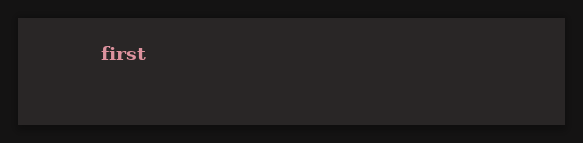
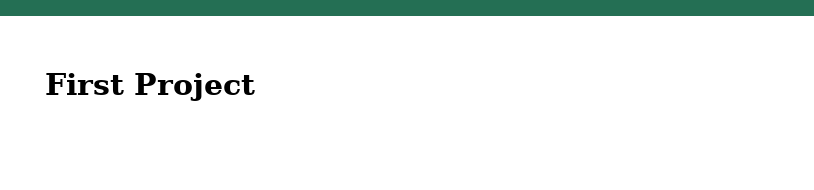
- first
+ First Project

